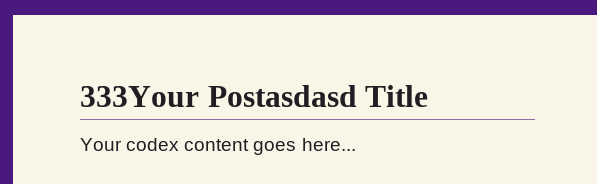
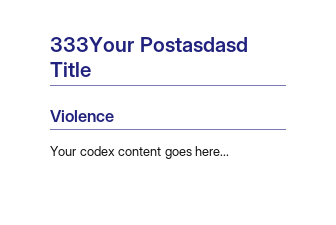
+ Violence

